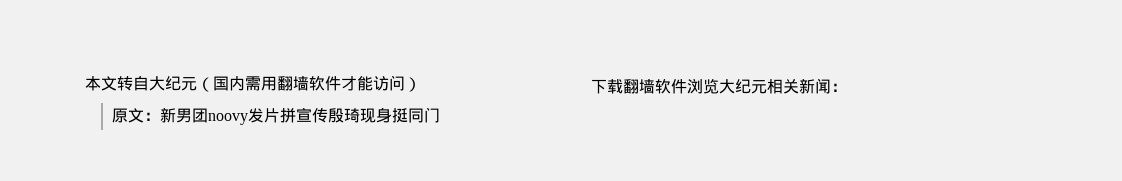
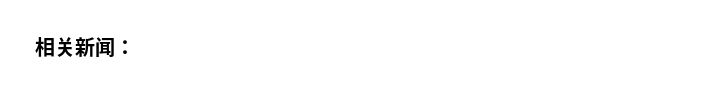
- 本文转自大纪元（国内需用翻墙软件才能访问）
- 原文：新男团noovy发片拼宣传殷琦现身挺同门
- 下载翻墙软件浏览大纪元相关新闻：
+ 相关新闻：

